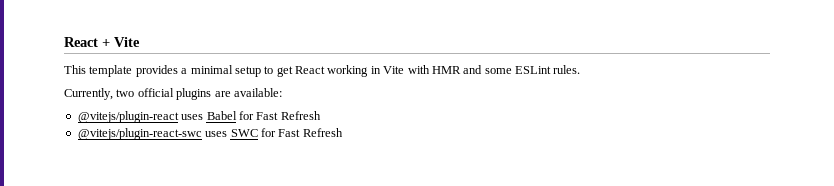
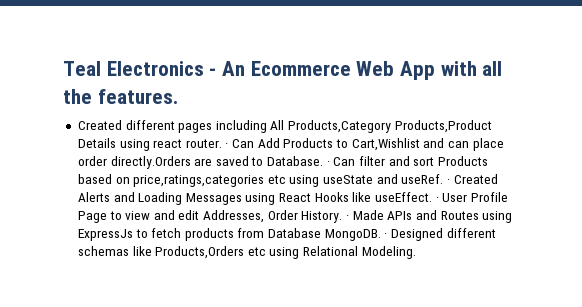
- React + Vite
- This template provides a minimal setup to get React working in Vite with HMR and some ESLint rules.
- Currently, two official plugins are available:
- @vitejs/plugin-react uses Babel for Fast Refresh
- @vitejs/plugin-react-swc uses SWC for Fast Refresh
+ Teal Electronics - An Ecommerce Web App with all the features.
+ Created different pages including All Products,Category Products,Product Details using react router. · Can Add Products to Cart,Wishlist and can place order directly.Orders are saved to Database. · Can filter and sort Products based on price,ratings,categories etc using useState and useRef. · Created Alerts and Loading Messages using React Hooks like useEffect. · User Profile Page to view and edit Addresses, Order History. · Made APIs and Routes using ExpressJs to fetch products from Database MongoDB. · Designed different schemas like Products,Orders etc using Relational Modeling.

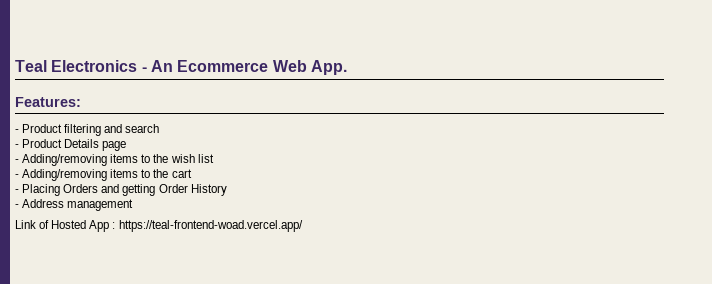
- Teal Electronics - An Ecommerce Web App with all the features.
- Created different pages including All Products,Category Products,Product Details using react router. · Can Add Products to Cart,Wishlist and can place order directly.Orders are saved to Database. · Can filter and sort Products based on price,ratings,categories etc using useState and useRef. · Created Alerts and Loading Messages using React Hooks like useEffect. · User Profile Page to view and edit Addresses, Order History. · Made APIs and Routes using ExpressJs to fetch products from Database MongoDB. · Designed different schemas like Products,Orders etc using Relational Modeling.
+ Teal Electronics - An Ecommerce Web App.
+ Features:
+ - Product filtering and search
+ - Product Details page
+ - Adding/removing items to the wish list
+ - Adding/removing items to the cart
+ - Placing Orders and getting Order History
+ - Address management
+ Link of Hosted App : https://teal-frontend-woad.vercel.app/

